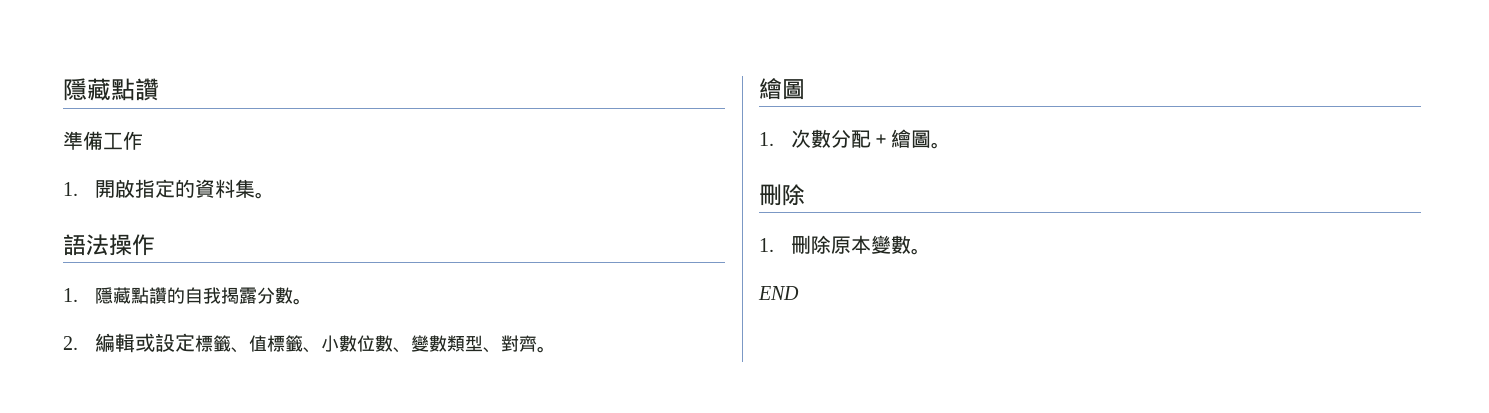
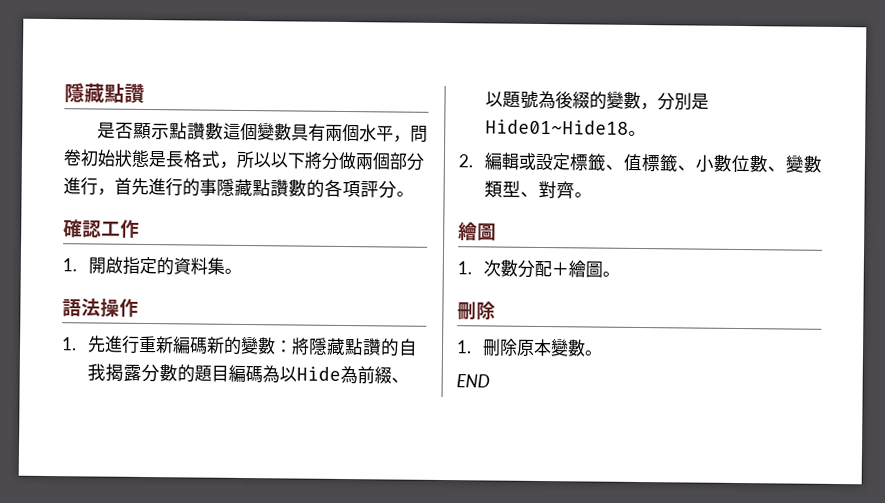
- 準備工作
+ 是否顯示點讚數這個變數具有兩個水平，問卷初始狀態是長格式，所以以下將分做兩個部分進行，首先進行的事隱藏點讚數的各項評分。
+ 確認工作
- 1.隱藏點讚的自我揭露分數。
+ 1.先進行重新編碼新的變數：將隱藏點讚的自我揭露分數的題目編碼為以Hide為前綴、以題號為後綴的變數，分別是Hide01~Hide18。

